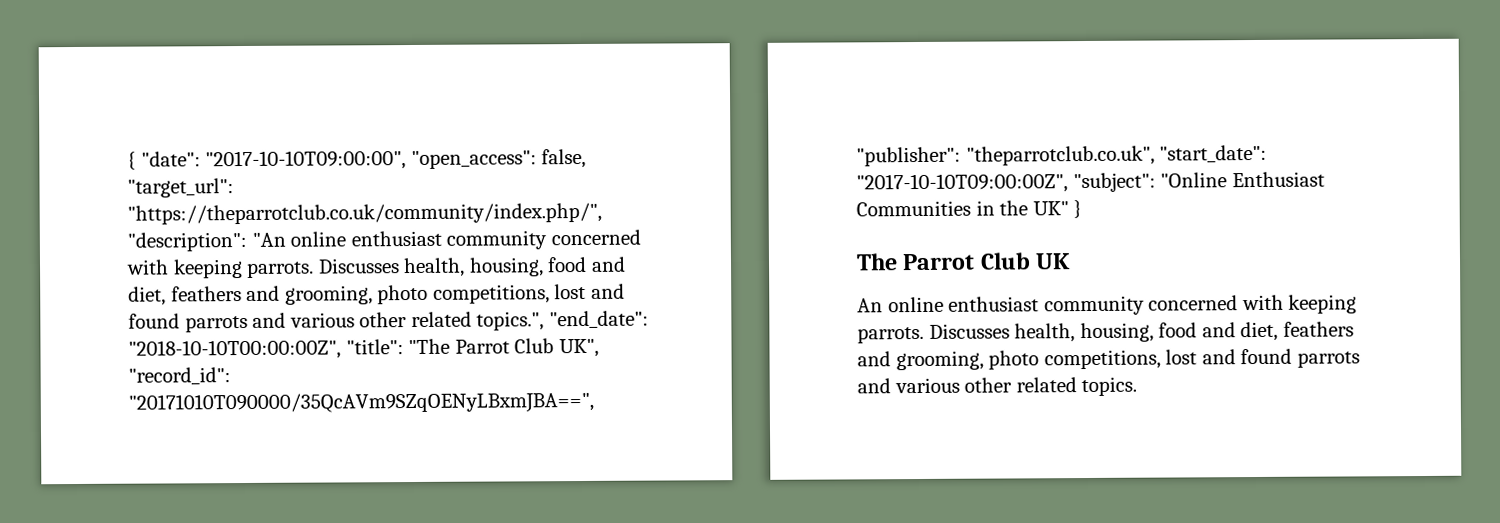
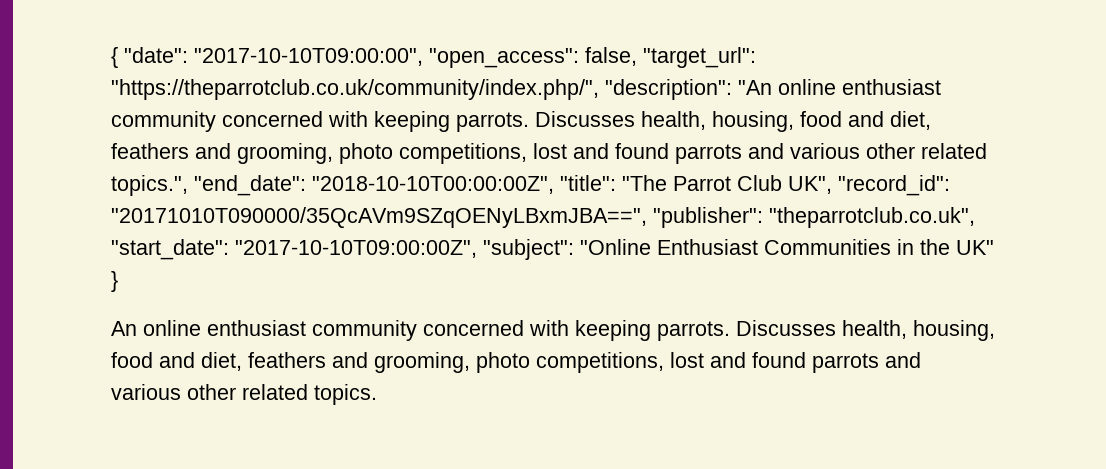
- The Parrot Club UK

